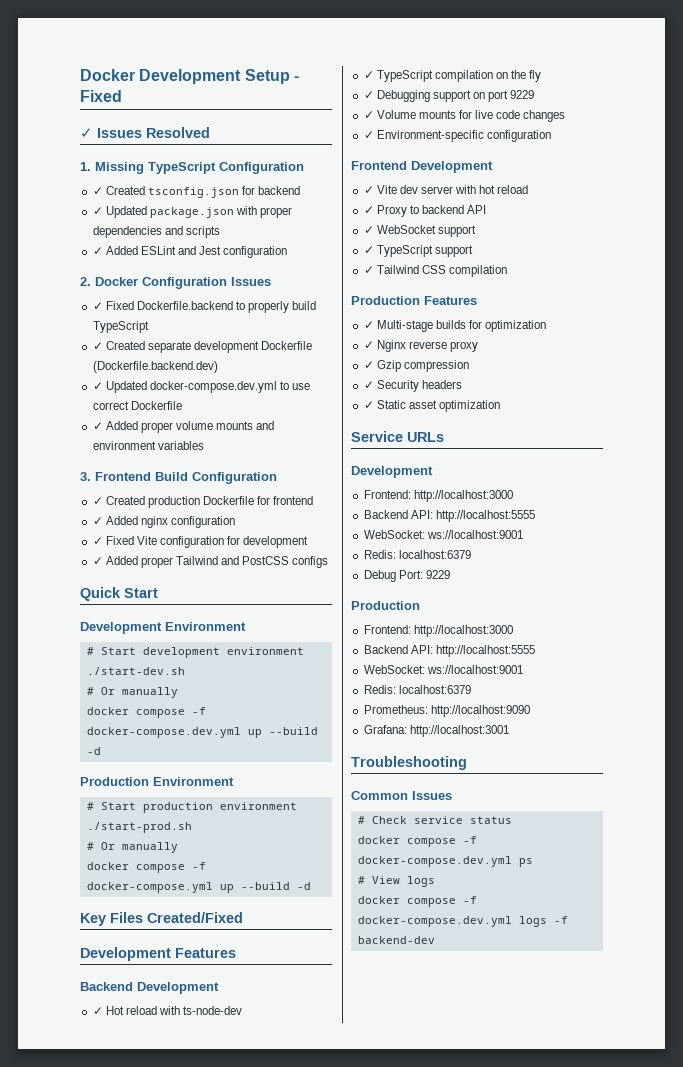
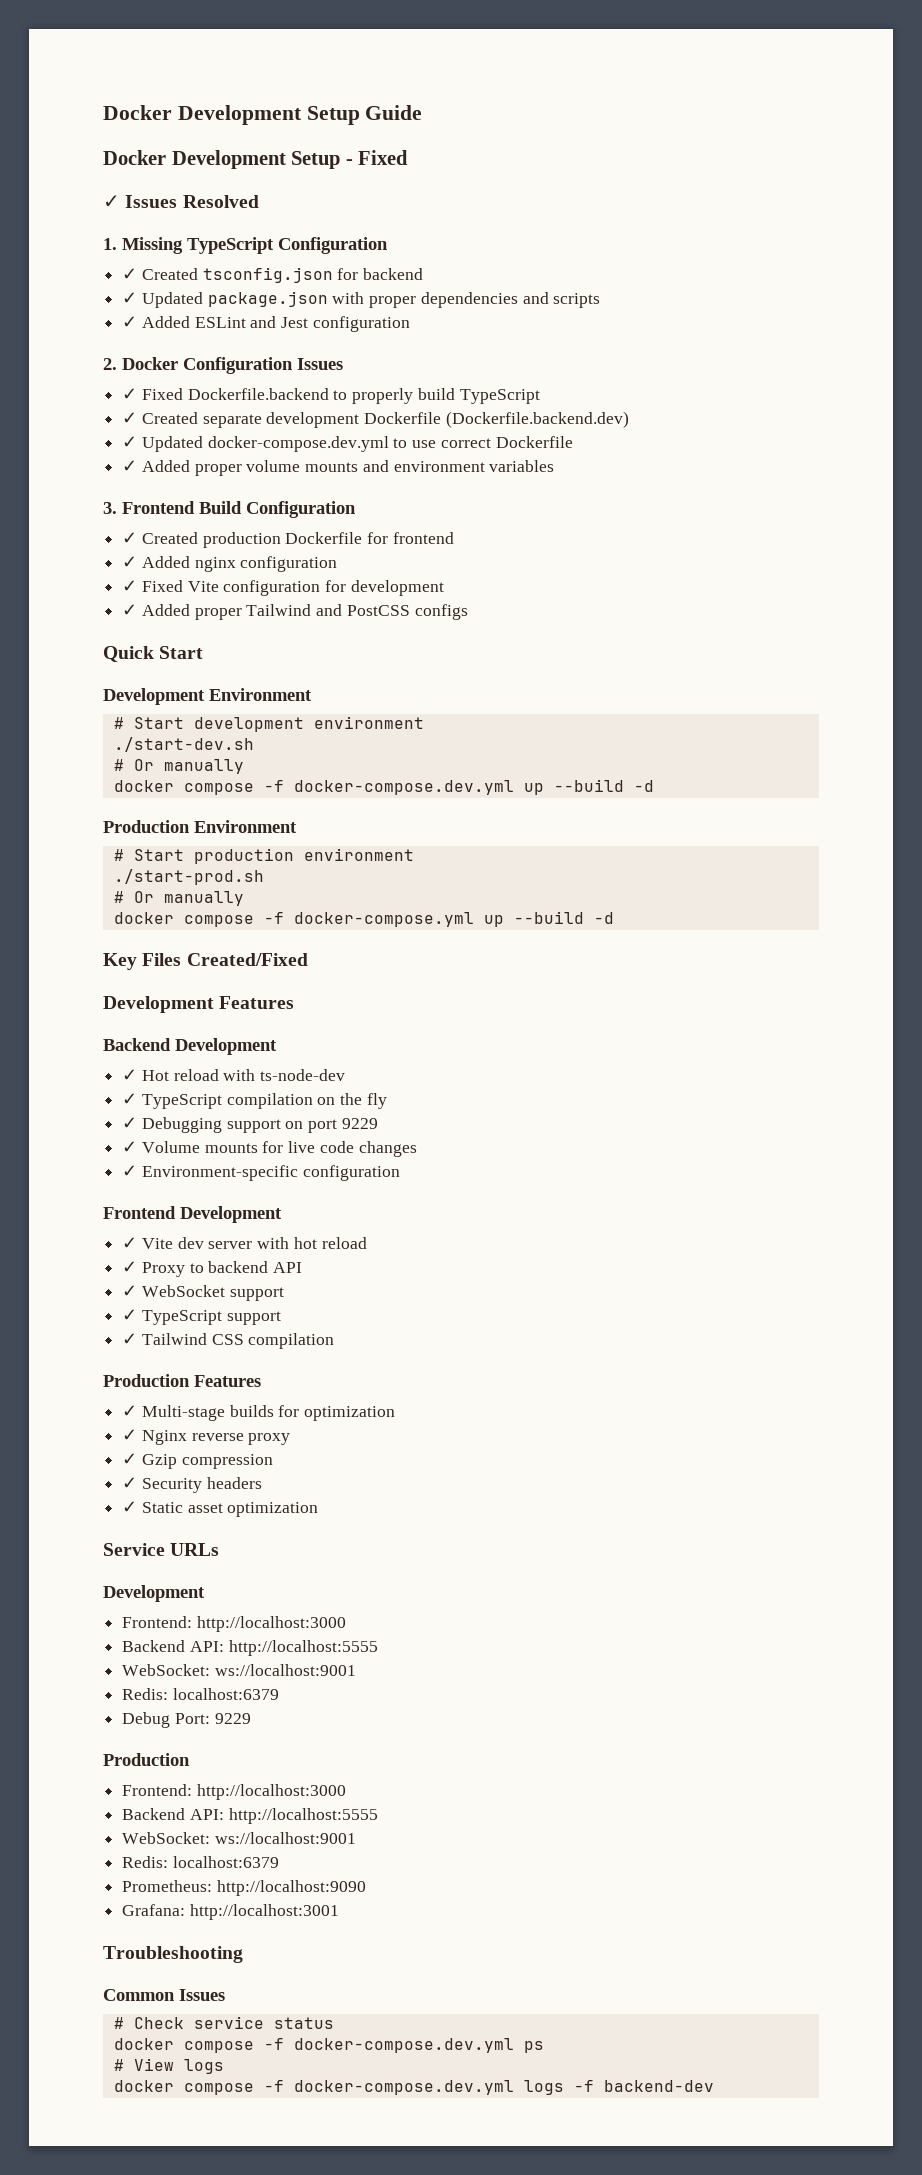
+ Docker Development Setup Guide

